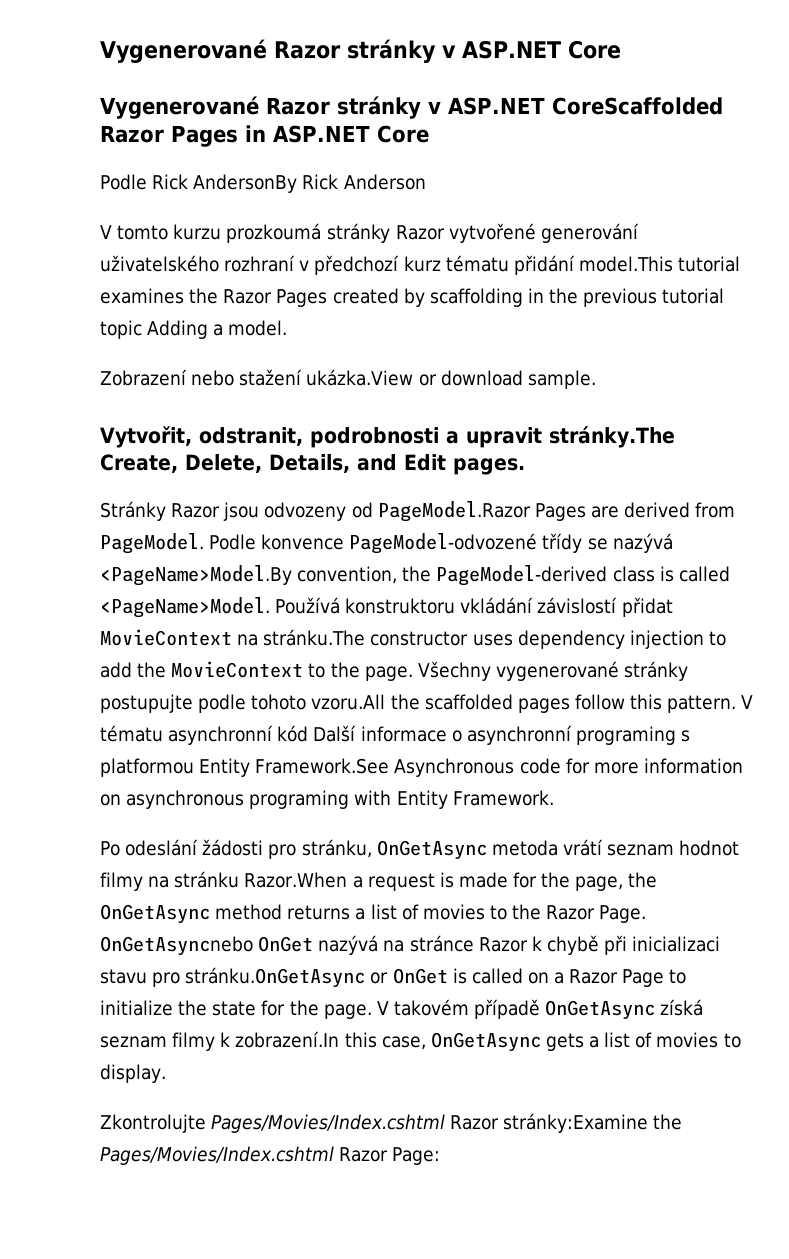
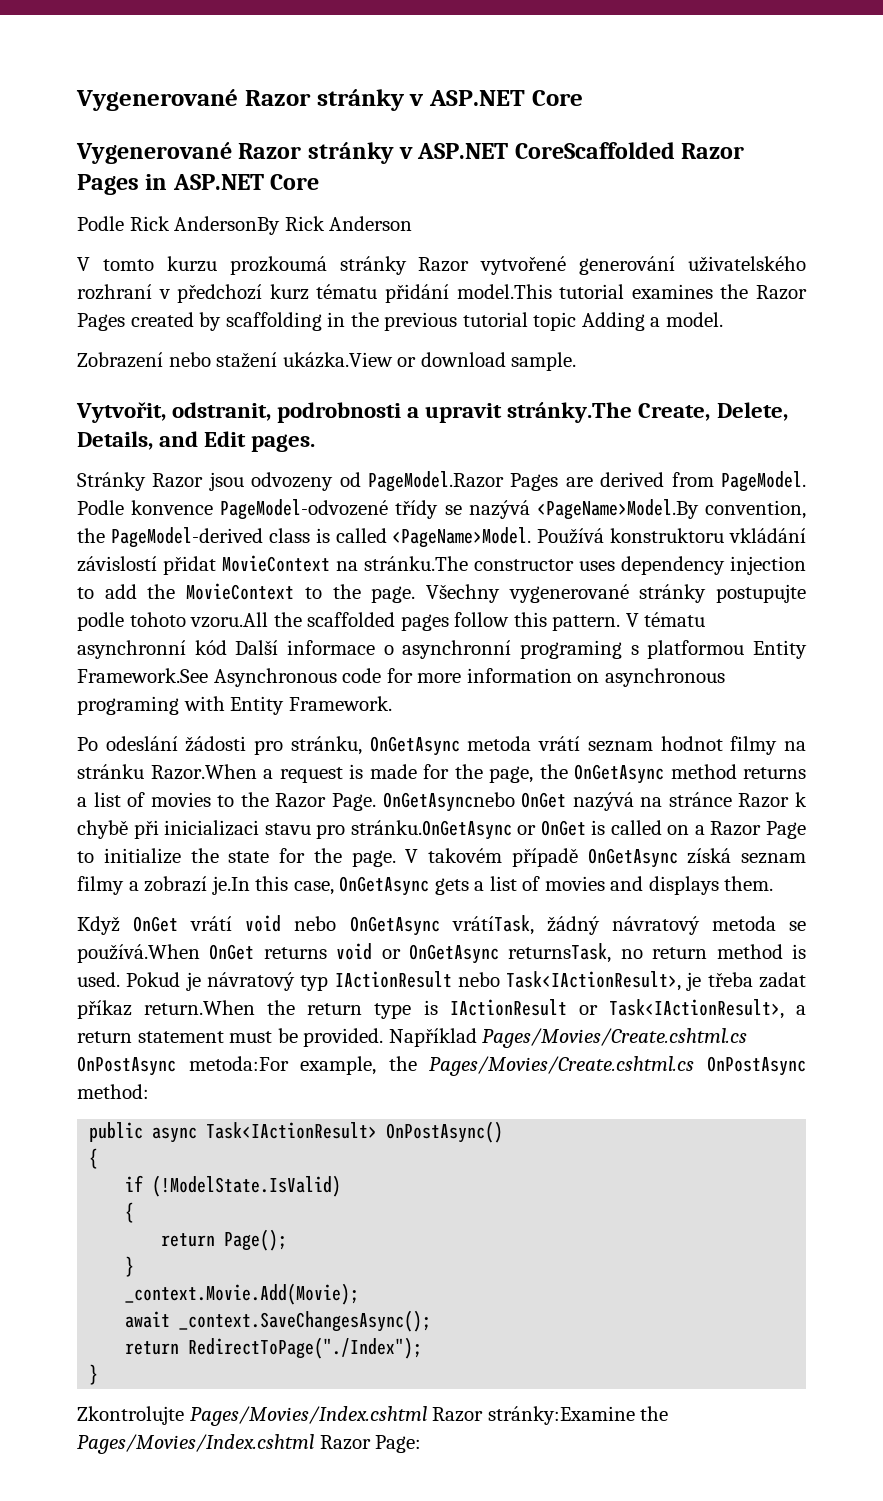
- V takovém případě OnGetAsync získá seznam filmy k zobrazení.In this case, OnGetAsync gets a list of movies to display.
+ V takovém případě OnGetAsync získá seznam filmy a zobrazí je.In this case, OnGetAsync gets a list of movies and displays them.
+ Když OnGet vrátí void nebo OnGetAsync vrátíTask, žádný návratový metoda se používá.When OnGet returns void or OnGetAsync returnsTask, no return method is used. Pokud je návratový typ IActionResult nebo Task<IActionResult>, je třeba zadat příkaz return.When the return type is IActionResult or Task<IActionResult>, a return statement must be provided. Například Pages/Movies/Create.cshtml.cs OnPostAsync metoda:For example, the Pages/Movies/Create.cshtml.cs OnPostAsync method:
+ public async Task<IActionResult> OnPostAsync()
+ {
+ if (!ModelState.IsValid)
+ {
+ return Page();
+ }
+ _context.Movie.Add(Movie);
+ await _context.SaveChangesAsync();
+ return RedirectToPage("./Index");
+ }

